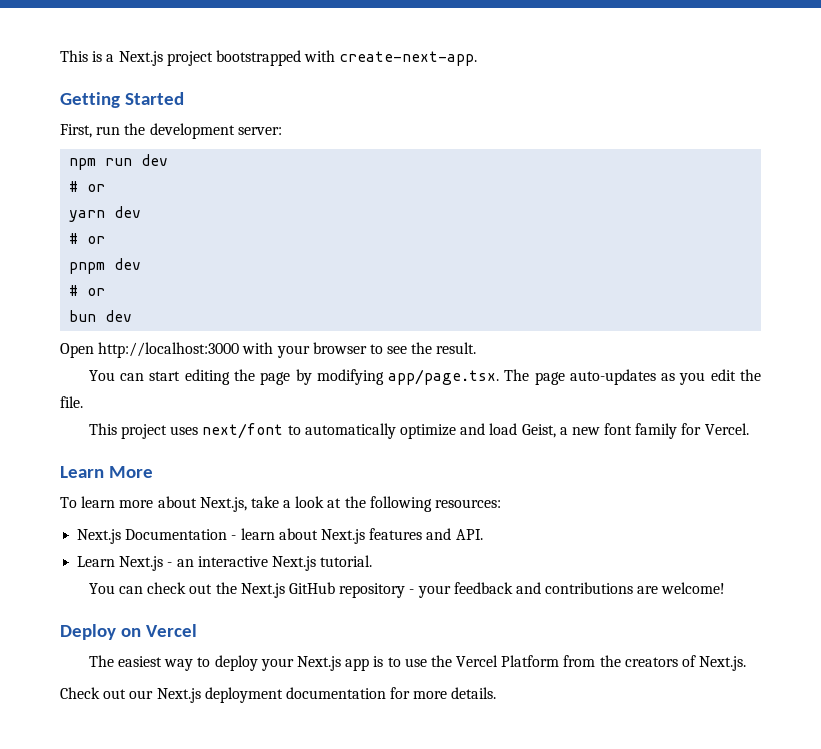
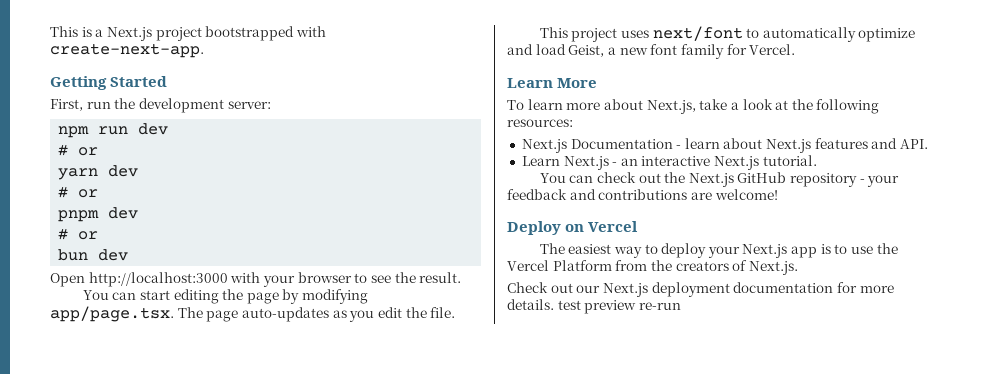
- Check out our Next.js deployment documentation for more details.
+ Check out our Next.js deployment documentation for more details. test preview re-run

